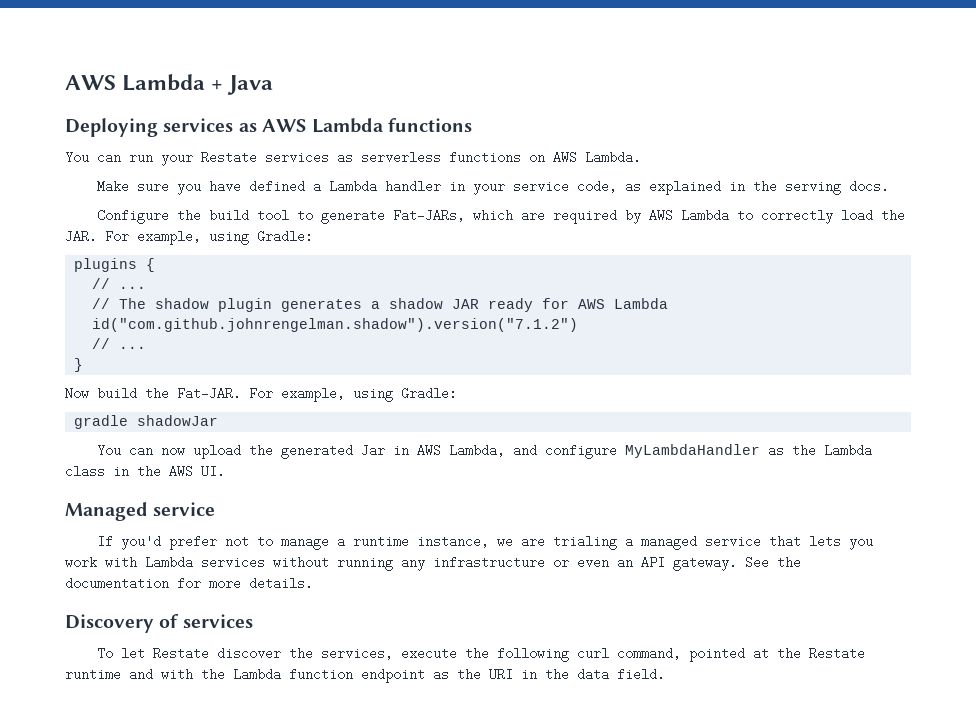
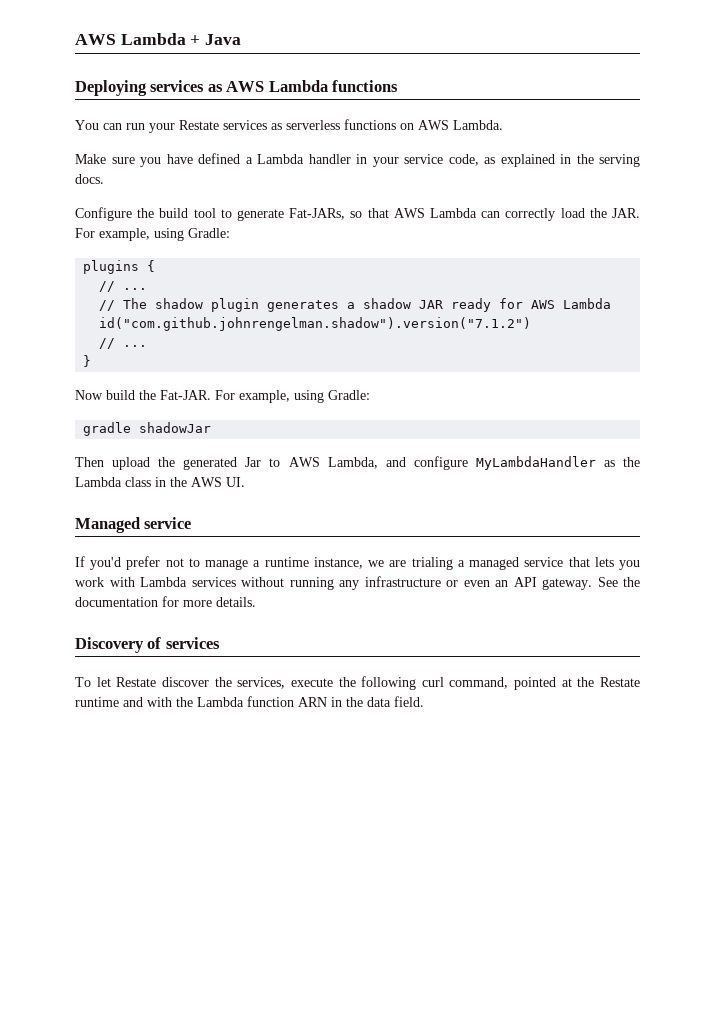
- Configure the build tool to generate Fat-JARs, which are required by AWS Lambda to correctly load the JAR. For example, using Gradle:
+ Configure the build tool to generate Fat-JARs, so that AWS Lambda can correctly load the JAR. For example, using Gradle:
- You can now upload the generated Jar in AWS Lambda, and configure MyLambdaHandler as the Lambda class in the AWS UI.
+ Then upload the generated Jar to AWS Lambda, and configure MyLambdaHandler as the Lambda class in the AWS UI.
- To let Restate discover the services, execute the following curl command, pointed at the Restate runtime and with the Lambda function endpoint as the URI in the data field.
+ To let Restate discover the services, execute the following curl command, pointed at the Restate runtime and with the Lambda function ARN in the data field.

